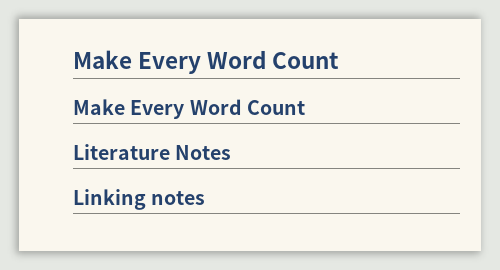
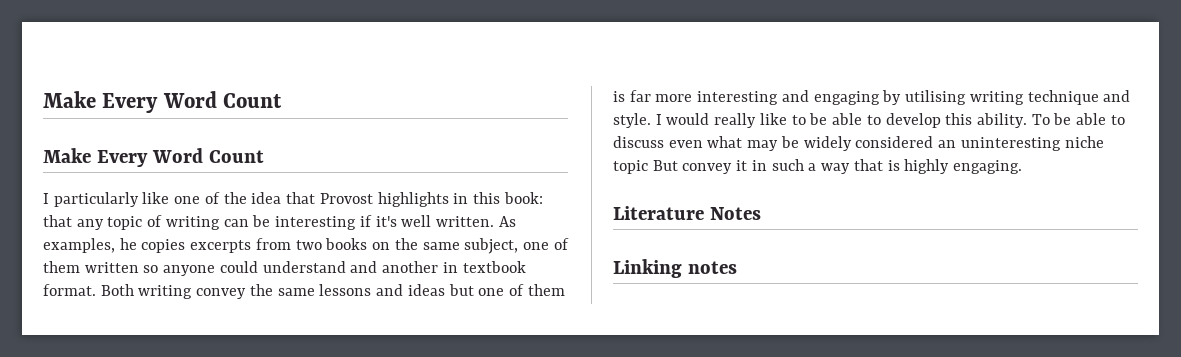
+ I particularly like one of the idea that Provost highlights in this book: that any topic of writing can be interesting if it's well written. As examples, he copies excerpts from two books on the same subject, one of them written so anyone could understand and another in textbook format. Both writing convey the same lessons and ideas but one of them is far more interesting and engaging by utilising writing technique and style. I would really like to be able to develop this ability. To be able to discuss even what may be widely considered an uninteresting niche topic But convey it in such a way that is highly engaging.

